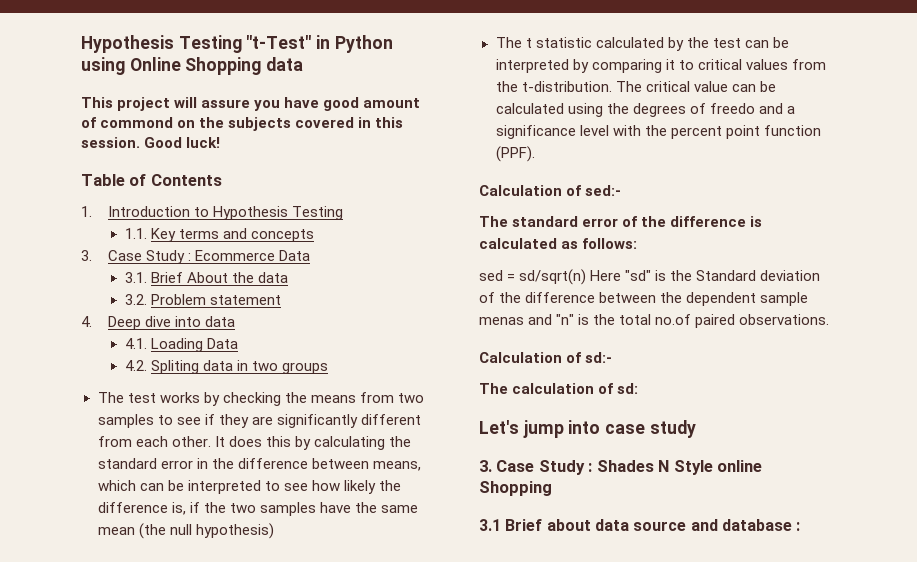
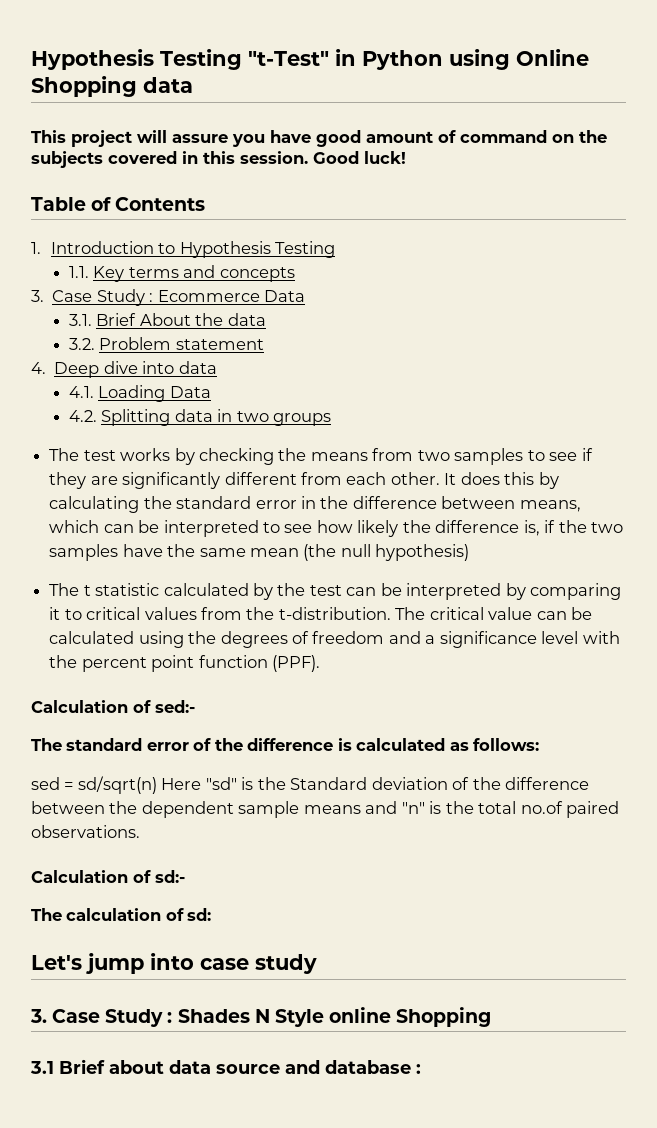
- This project will assure you have good amount of commond on the subjects covered in this session.
+ This project will assure you have good amount of command on the subjects covered in this session.
- 4.2. Spliting data in two groups
+ 4.2. Splitting data in two groups
- The critical value can be calculated using the degrees of freedo and a significance level with the percent point function (PPF).
+ The critical value can be calculated using the degrees of freedom and a significance level with the percent point function (PPF).
- sed = sd/sqrt(n) Here "sd" is the Standard deviation of the difference between the dependent sample menas and "n" is the total no.of paired observations.
+ sed = sd/sqrt(n) Here "sd" is the Standard deviation of the difference between the dependent sample means and "n" is the total no.of paired observations.

